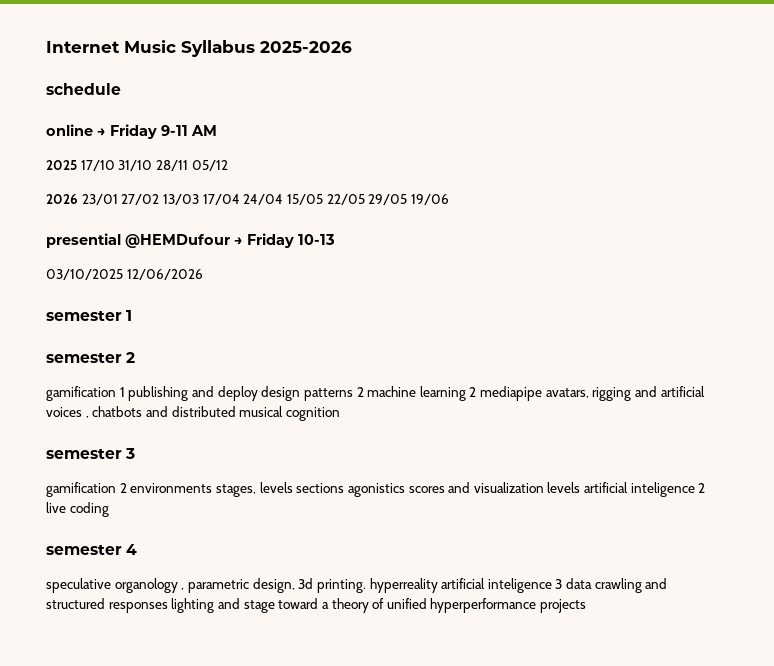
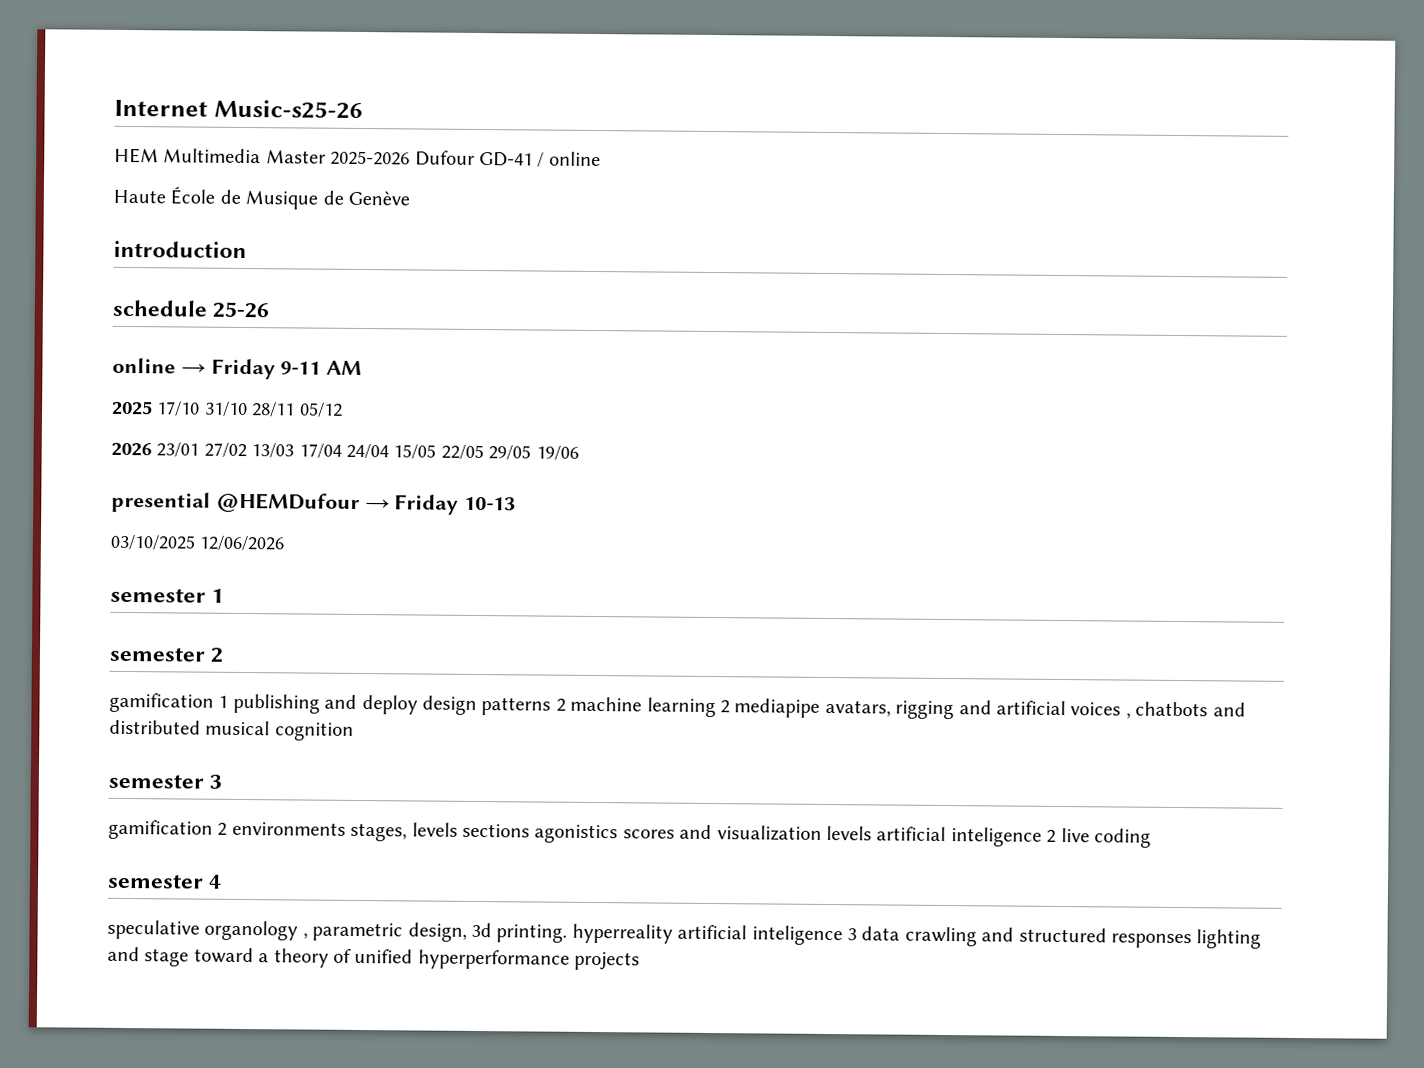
- Internet Music Syllabus 2025-2026
+ Internet Music-s25-26
+ HEM Multimedia Master 2025-2026 Dufour GD-41 / online
+ Haute École de Musique de Genève
+ introduction
- schedule
+ schedule 25-26

